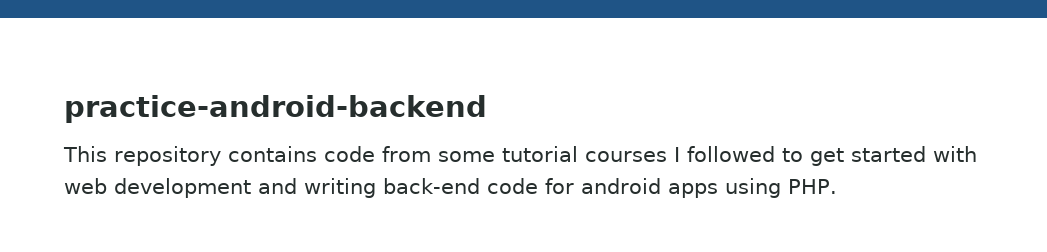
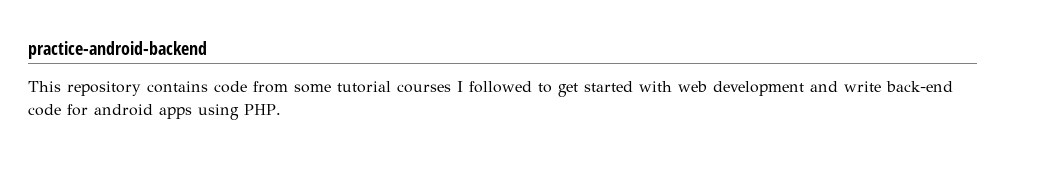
- This repository contains code from some tutorial courses I followed to get started with web development and writing back-end code for android apps using PHP.
+ This repository contains code from some tutorial courses I followed to get started with web development and write back-end code for android apps using PHP.

